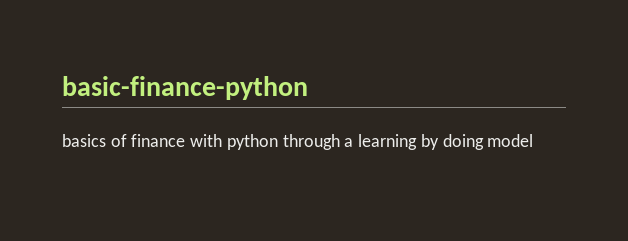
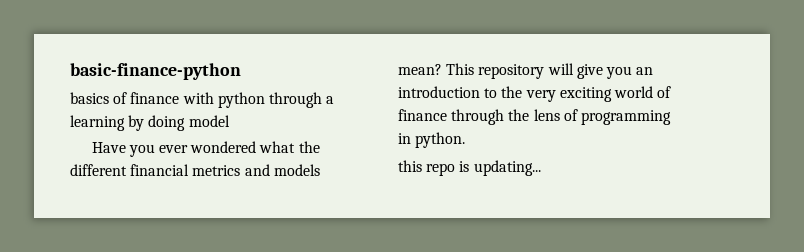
+ Have you ever wondered what the different financial metrics and models mean? This repository will give you an introduction to the very exciting world of finance through the lens of programming in python.
+ this repo is updating...

